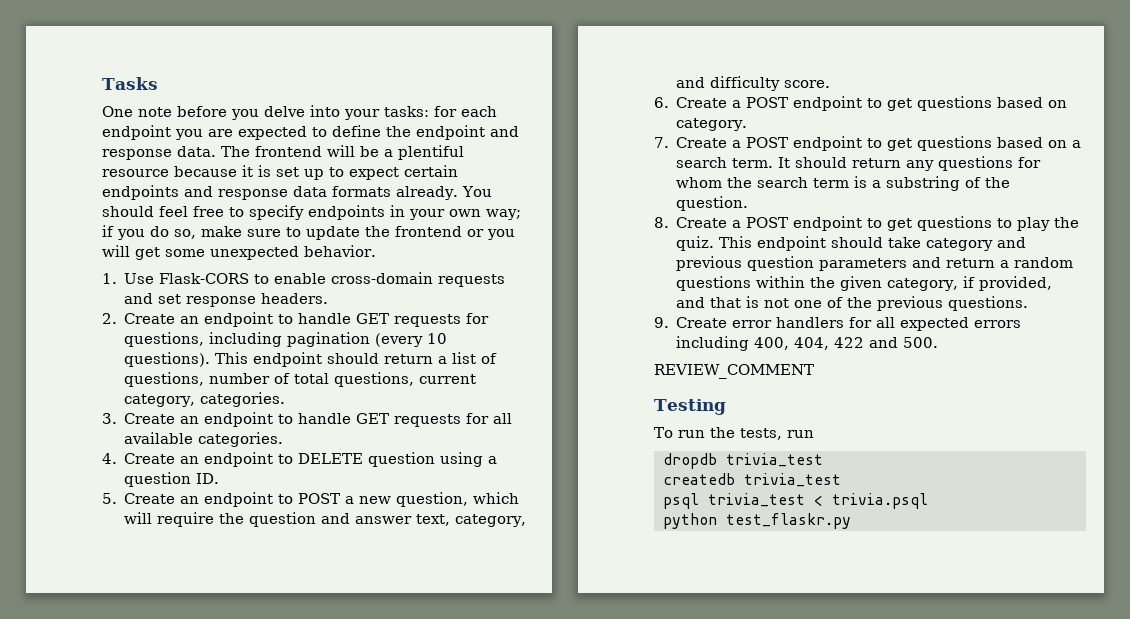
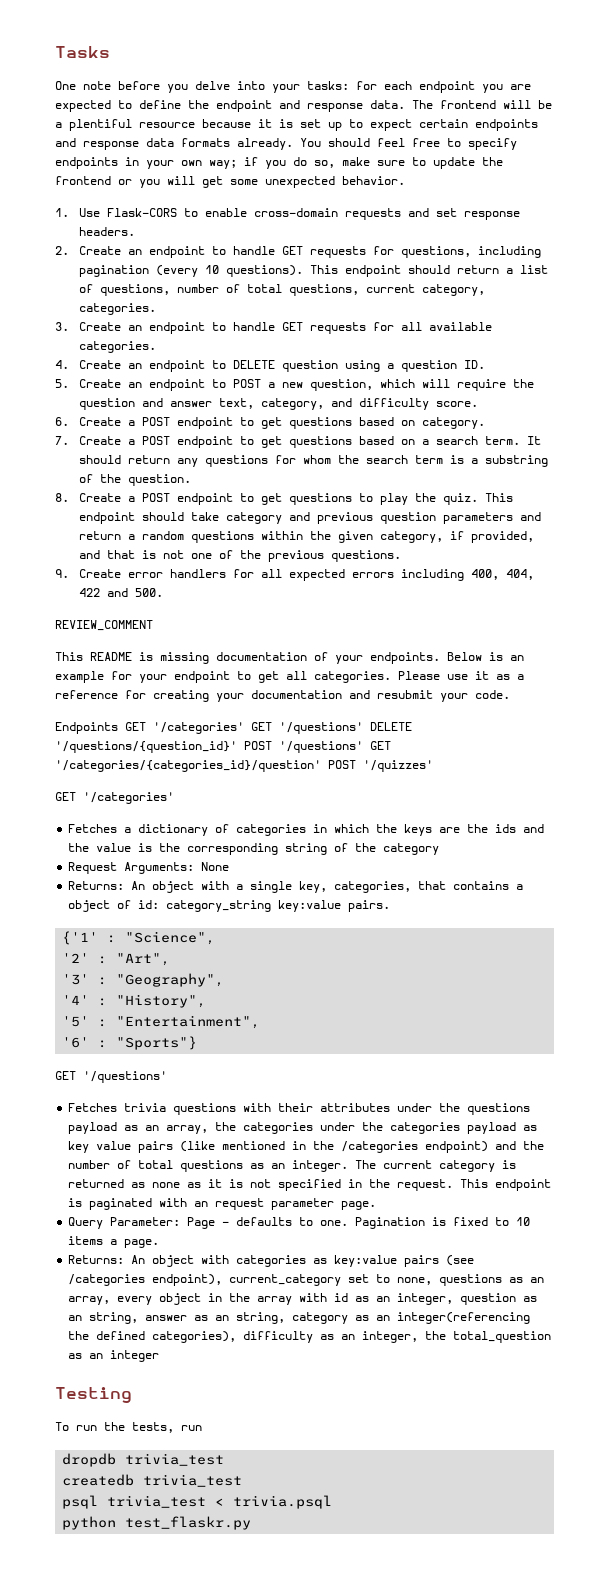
+ This README is missing documentation of your endpoints. Below is an example for your endpoint to get all categories. Please use it as a reference for creating your documentation and resubmit your code.
+ Endpoints GET '/categories' GET '/questions' DELETE '/questions/{question_id}' POST '/questions' GET '/categories/{categories_id}/question' POST '/quizzes'
+ GET '/categories'
+ Fetches a dictionary of categories in which the keys are the ids and the value is the corresponding string of the category
+ Request Arguments: None
+ Returns: An object with a single key, categories, that contains a object of id: category_string key:value pairs.
+ {'1' : "Science",
+ '2' : "Art",
+ '3' : "Geography",
+ '4' : "History",
+ '5' : "Entertainment",
+ '6' : "Sports"}
+ GET '/questions'
+ Fetches trivia questions with their attributes under the questions payload as an array, the categories under the categories payload as key value pairs (like mentioned in the /categories endpoint) and the number of total questions as an integer. The current category is returned as none as it is not specified in the request. This endpoint is paginated with an request parameter page.
+ Query Parameter: Page - defaults to one. Pagination is fixed to 10 items a page.
+ Returns: An object with categories as key:value pairs (see /categories endpoint), current_category set to none, questions as an array, every object in the array with id as an integer, question as an string, answer as an string, category as an integer(referencing the defined categories), difficulty as an integer, the total_question as an integer

